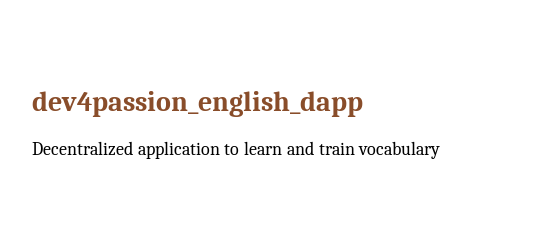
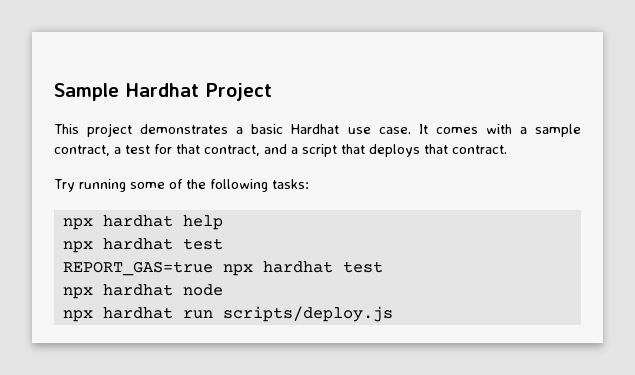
- dev4passion_english_dapp
- Decentralized application to learn and train vocabulary
+ Sample Hardhat Project
+ This project demonstrates a basic Hardhat use case. It comes with a sample contract, a test for that contract, and a script that deploys that contract.
+ Try running some of the following tasks:
+ npx hardhat help
+ npx hardhat test
+ REPORT_GAS=true npx hardhat test
+ npx hardhat node
+ npx hardhat run scripts/deploy.js

